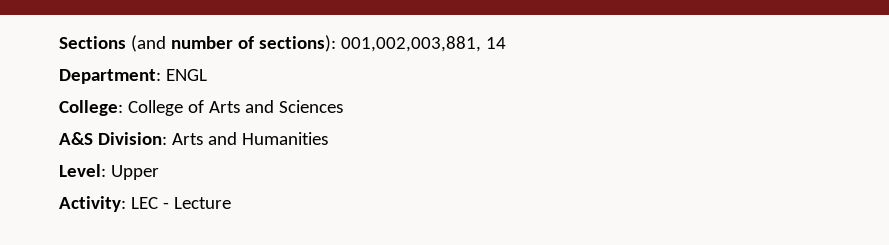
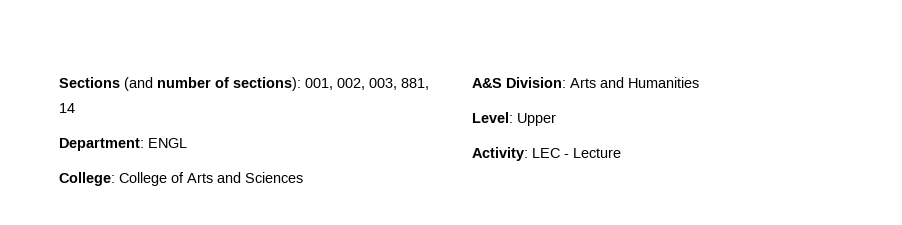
- Sections (and number of sections): 001,002,003,881, 14
+ Sections (and number of sections): 001, 002, 003, 881, 14

